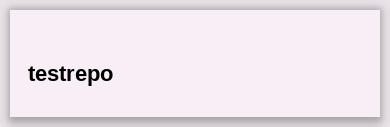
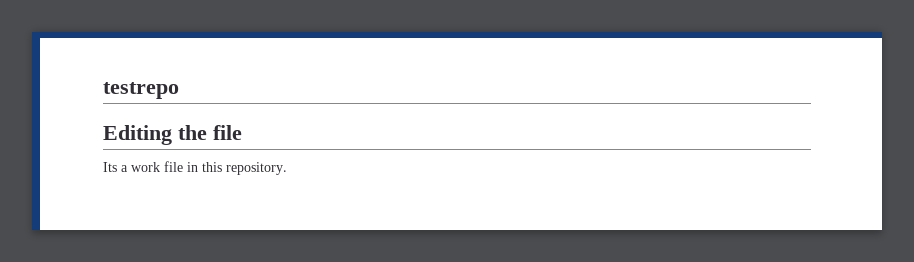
+ Editing the file
+ Its a work file in this repository.

